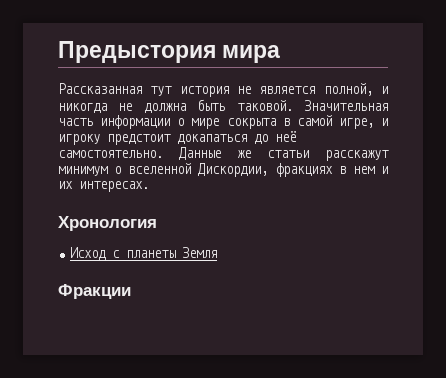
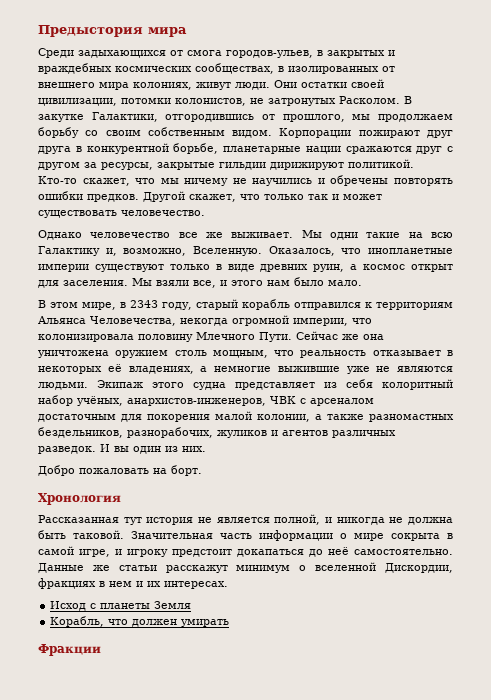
+ Среди задыхающихся от смога городов-ульев, в закрытых и враждебных космических сообществах, в изолированных от внешнего мира колониях, живут люди. Они остатки своей цивилизации, потомки колонистов, не затронутых Расколом. В закутке Галактики, отгородившись от прошлого, мы продолжаем борьбу со своим собственным видом. Корпорации пожирают друг друга в конкурентной борьбе, планетарные нации сражаются друг с другом за ресурсы, закрытые гильдии дирижируют политикой. Кто-то скажет, что мы ничему не научились и обречены повторять ошибки предков. Другой скажет, что только так и может существовать человечество.
+ Однако человечество все же выживает. Мы одни такие на всю Галактику и, возможно, Вселенную. Оказалось, что инопланетные империи существуют только в виде древних руин, а космос открыт для заселения. Мы взяли все, и этого нам было мало.
+ В этом мире, в 2343 году, старый корабль отправился к территориям Альянса Человечества, некогда огромной империи, что колонизировала половину Млечного Пути. Сейчас же она уничтожена оружием столь мощным, что реальность отказывает в некоторых её владениях, а немногие выжившие уже не являются людьми. Экипаж этого судна представляет из себя колоритный набор учёных, анархистов-инженеров, ЧВК с арсеналом достаточным для покорения малой колонии, а также разномастных бездельников, разнорабочих, жуликов и агентов различных разведок. И вы один из них.
+ Добро пожаловать на борт.
+ Хронология
- Хронология
+ Корабль, что должен умирать

